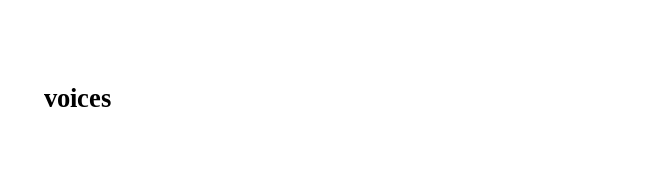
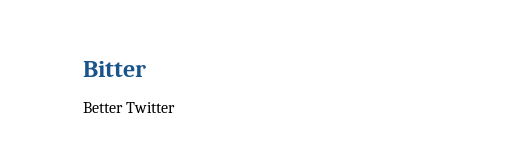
- voices
+ Bitter
+ Better Twitter

